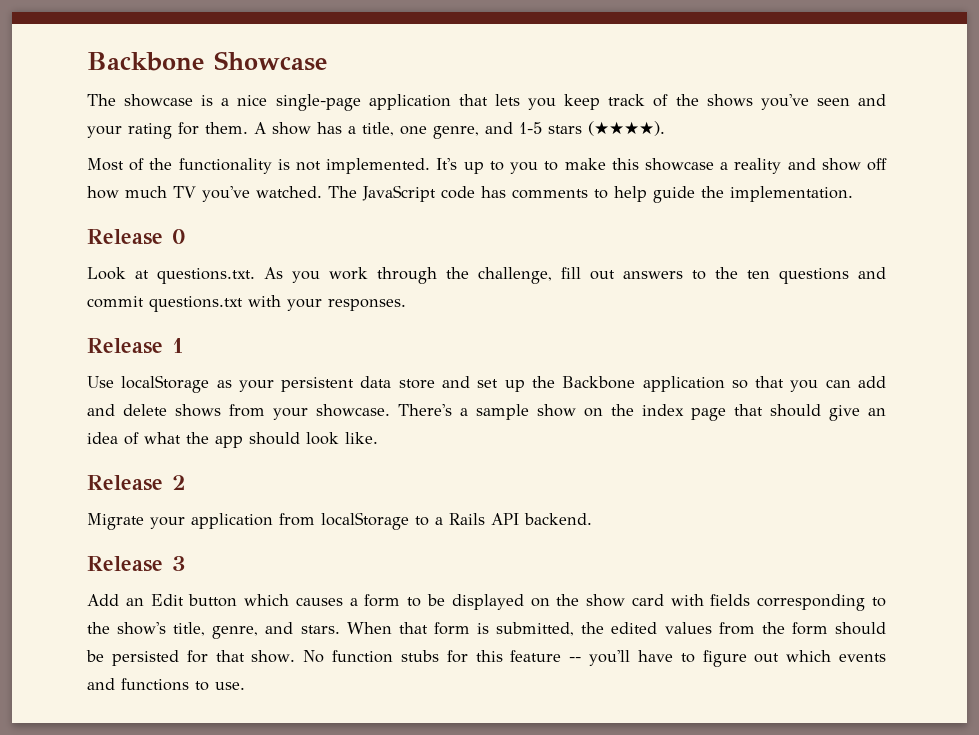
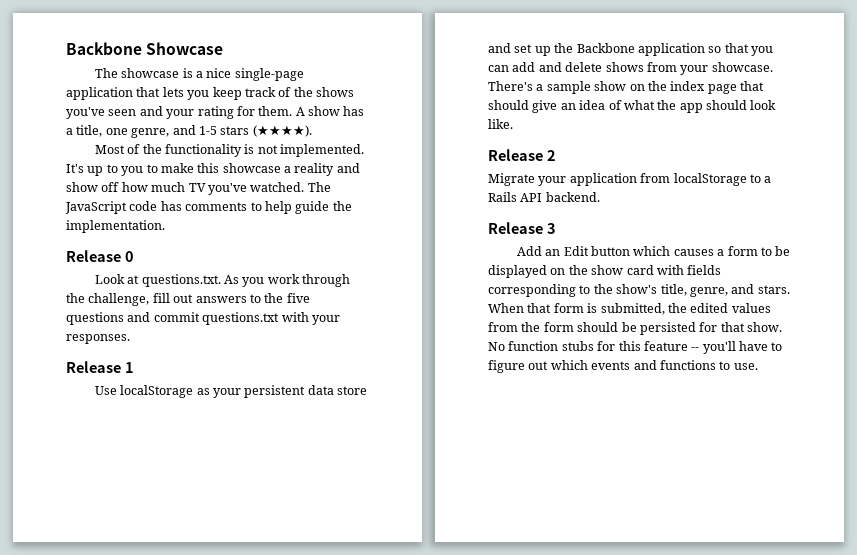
- Look at questions.txt. As you work through the challenge, fill out answers to the ten questions and commit questions.txt with your responses.
+ Look at questions.txt. As you work through the challenge, fill out answers to the five questions and commit questions.txt with your responses.

